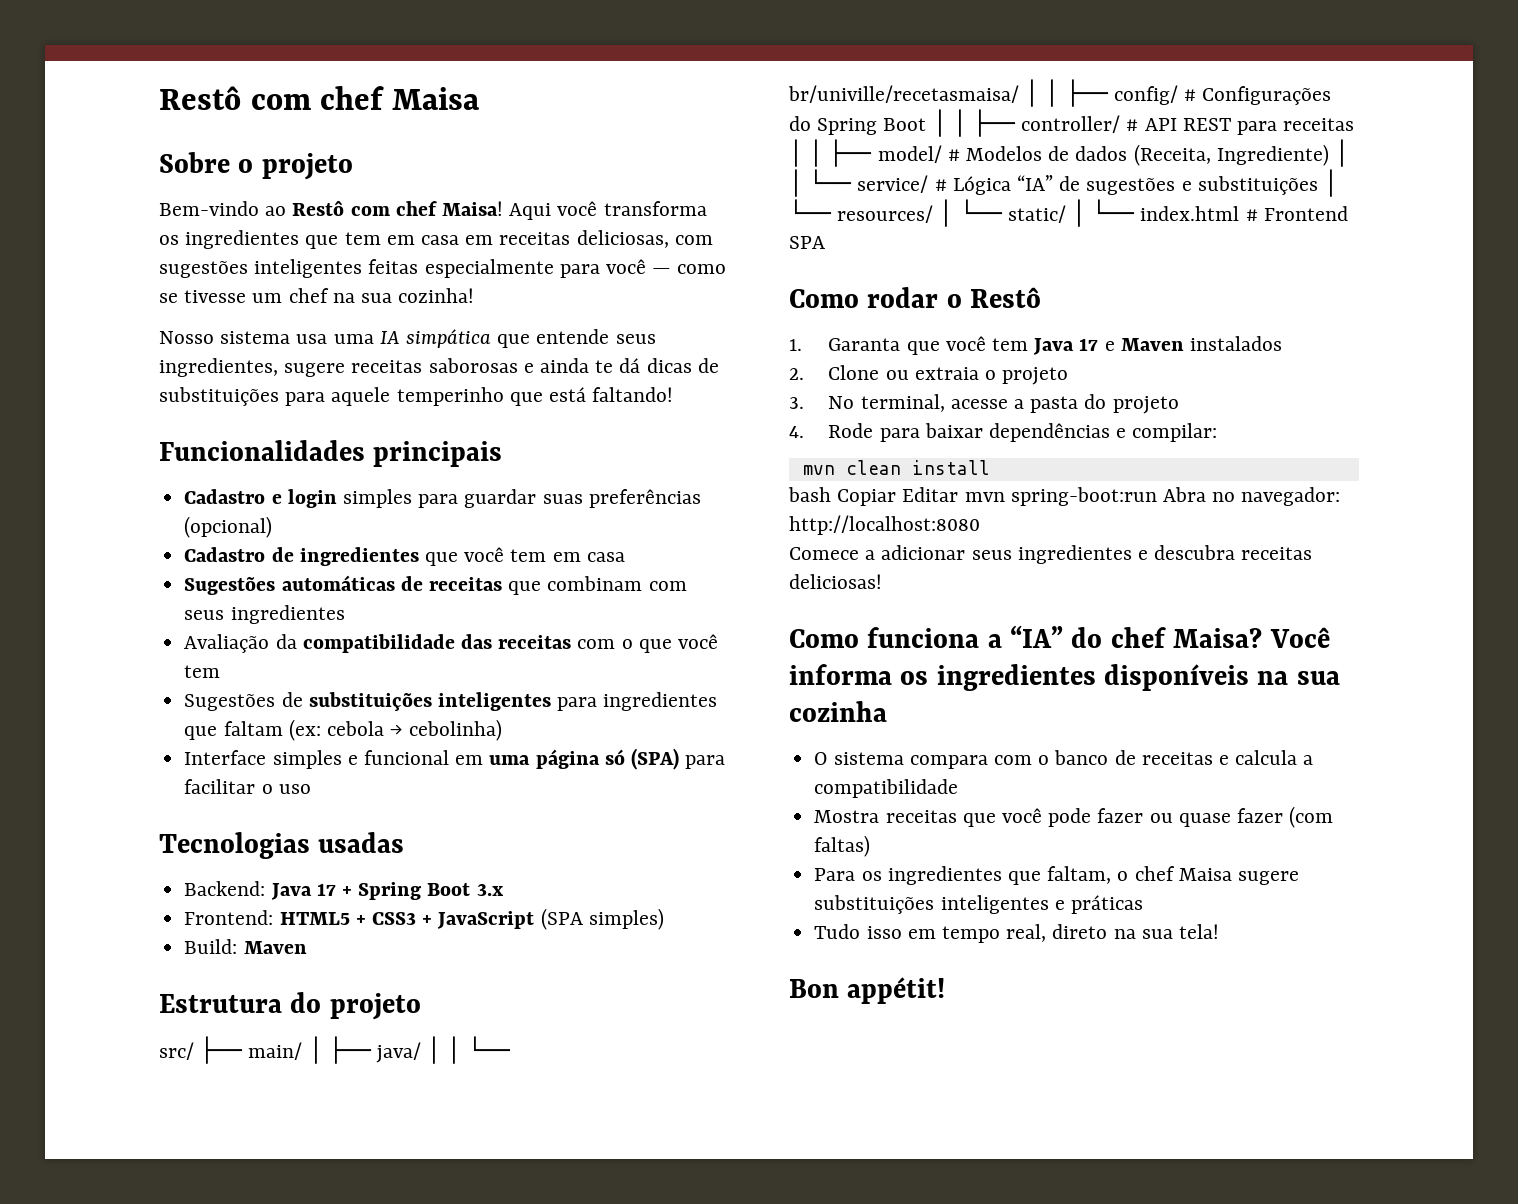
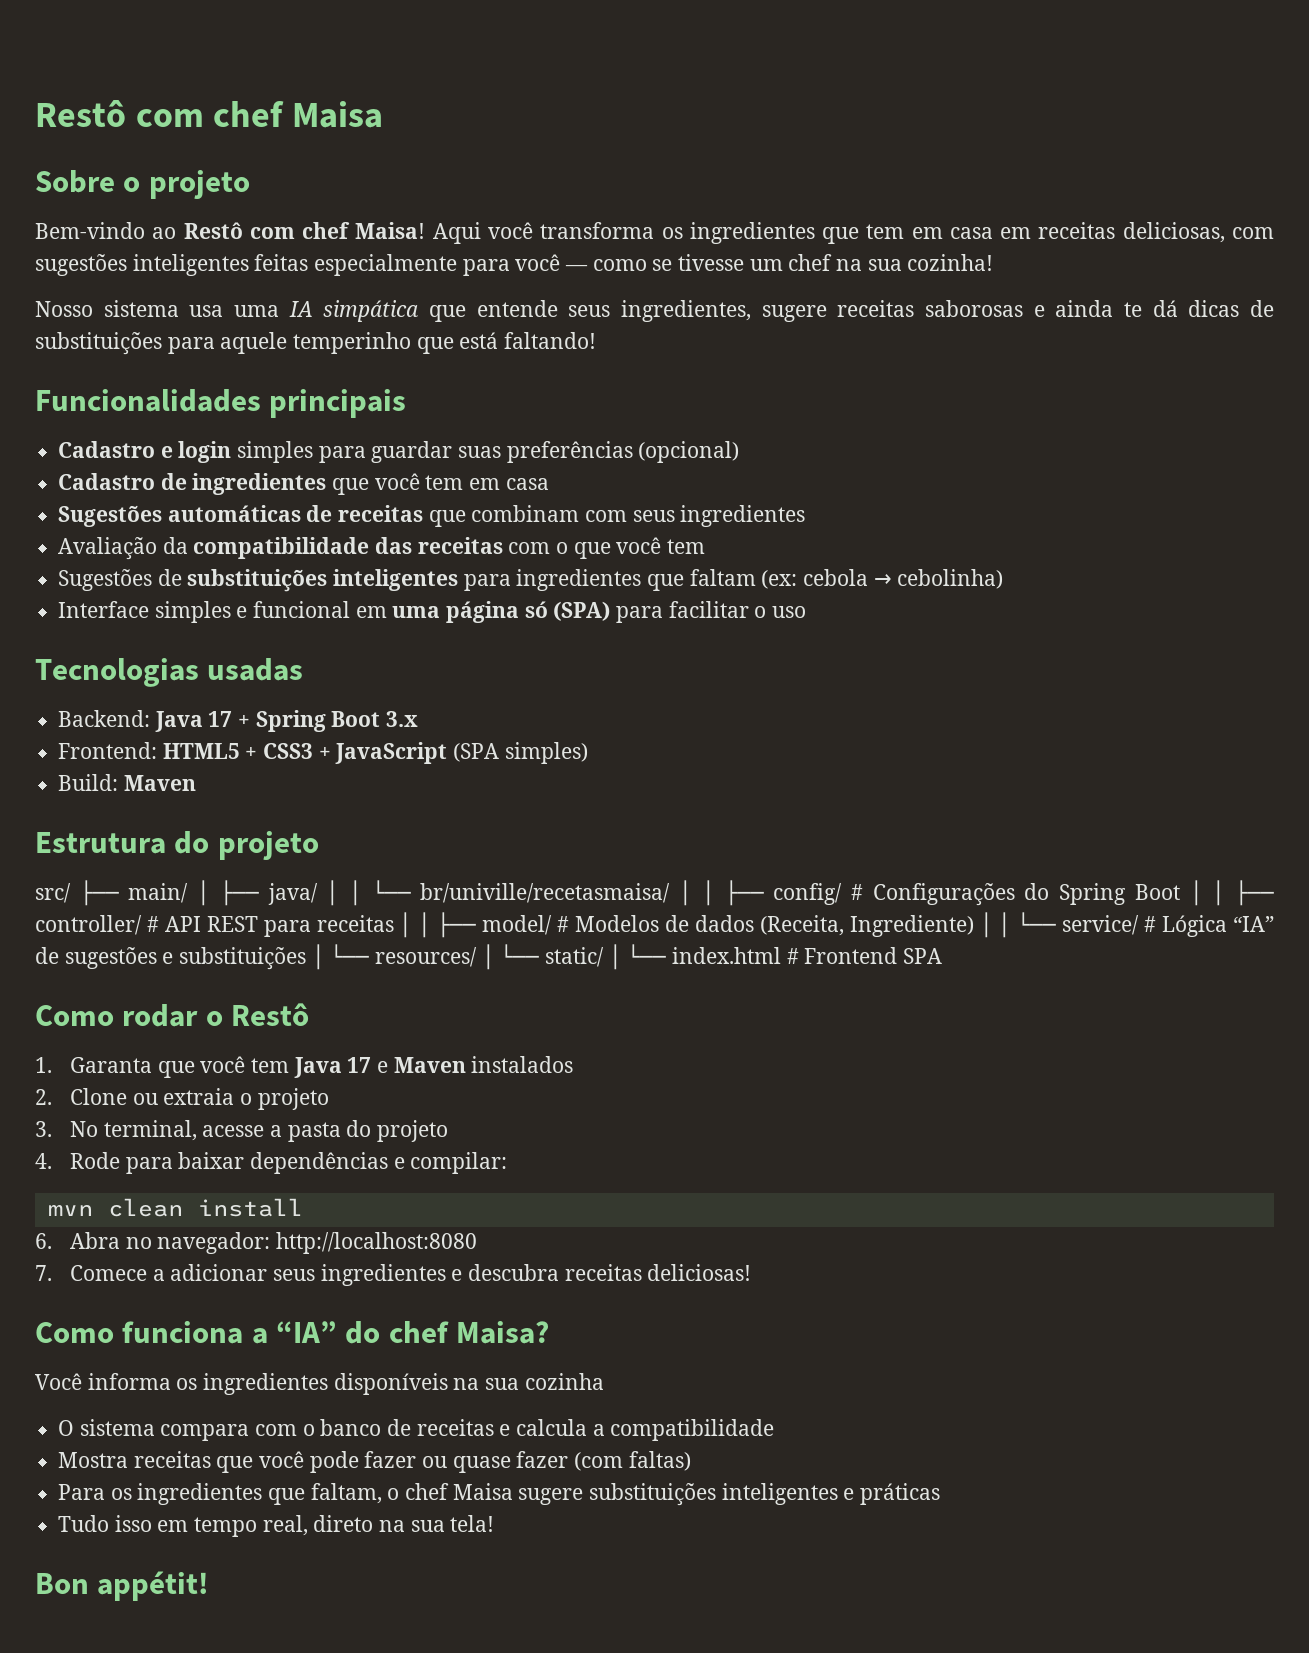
- bash Copiar Editar mvn spring-boot:run Abra no navegador: http://localhost:8080
+ 6. Abra no navegador: http://localhost:8080
- Comece a adicionar seus ingredientes e descubra receitas deliciosas!
+ 7. Comece a adicionar seus ingredientes e descubra receitas deliciosas!
- Como funciona a “IA” do chef Maisa? Você informa os ingredientes disponíveis na sua cozinha
+ Como funciona a “IA” do chef Maisa?
+ Você informa os ingredientes disponíveis na sua cozinha

